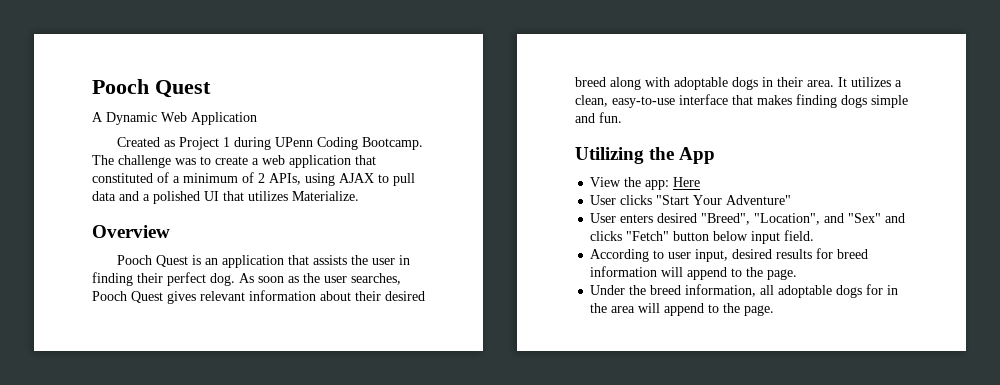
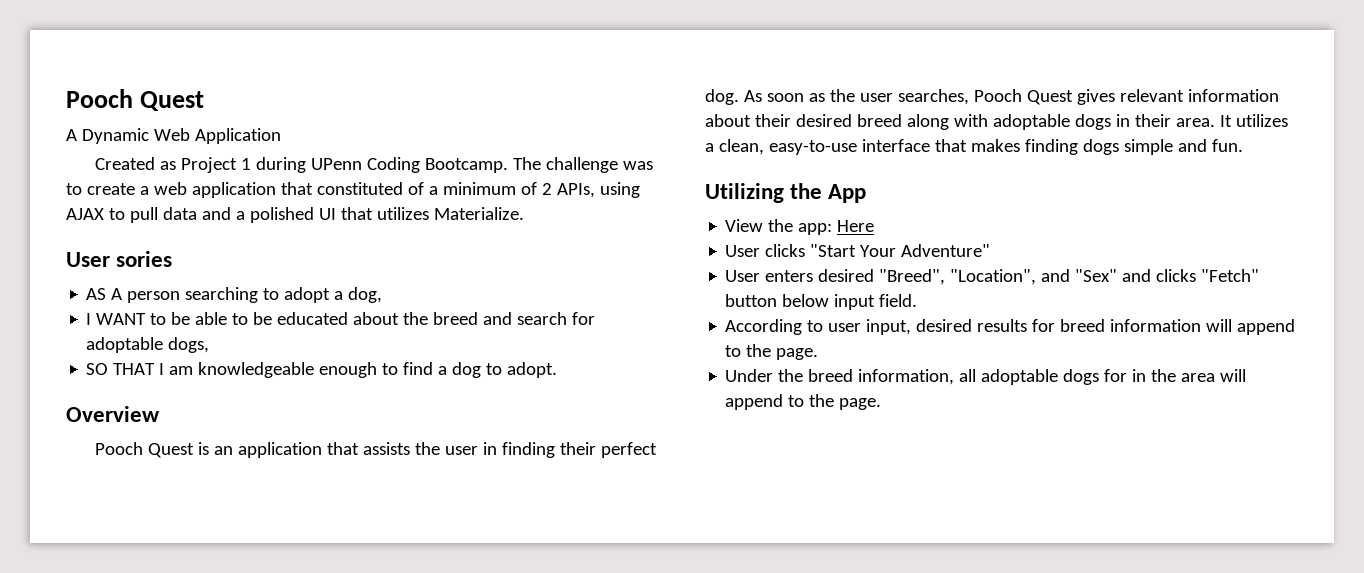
+ User sories
+ AS A person searching to adopt a dog,
+ I WANT to be able to be educated about the breed and search for adoptable dogs,
+ SO THAT I am knowledgeable enough to find a dog to adopt.

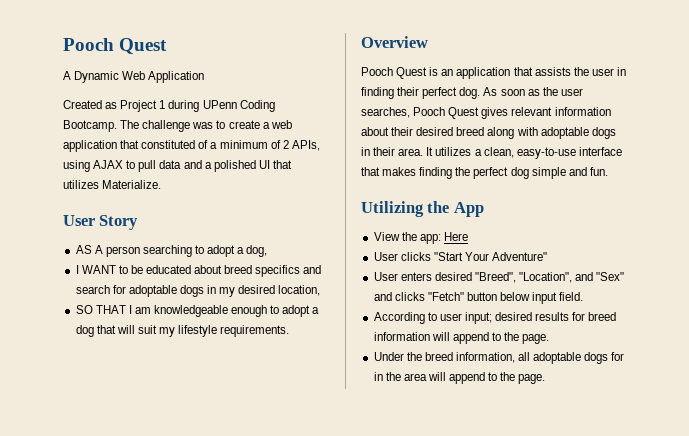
- User sories
+ User Story
- I WANT to be able to be educated about the breed and search for adoptable dogs,
+ I WANT to be educated about breed specifics and search for adoptable dogs in my desired location,
- SO THAT I am knowledgeable enough to find a dog to adopt.
+ SO THAT I am knowledgeable enough to adopt a dog that will suit my lifestyle requirements.
- It utilizes a clean, easy-to-use interface that makes finding dogs simple and fun.
+ It utilizes a clean, easy-to-use interface that makes finding the perfect dog simple and fun.
- According to user input, desired results for breed information will append to the page.
+ According to user input; desired results for breed information will append to the page.

